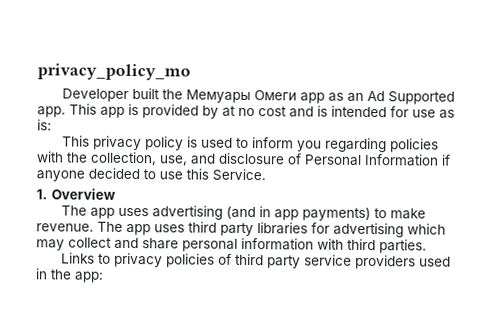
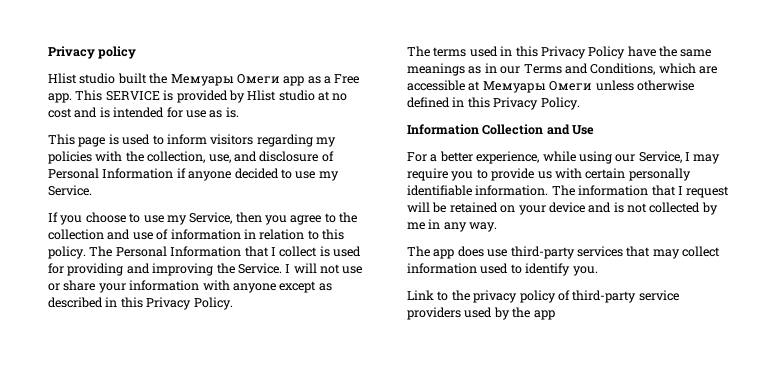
- privacy_policy_mo
- Developer built the Мемуары Омеги app as an Ad Supported app.
+ Privacy policy
+ Hlist studio built the Мемуары Омеги app as a Free app.
- This app is provided by at no cost and is intended for use as is:
- This privacy policy is used to inform you regarding policies with the collection, use, and disclosure of Personal Information if anyone decided to use this Service.
+ This SERVICE is provided by Hlist studio at no cost and is intended for use as is.
+ This page is used to inform visitors regarding my policies with the collection, use, and disclosure of Personal Information if anyone decided to use my Service.
- 1. Overview
- The app uses advertising (and in app payments) to make revenue. The app uses third party libraries for advertising which may collect and share personal information with third parties.
- Links to privacy policies of third party service providers used in the app:
+ If you choose to use my Service, then you agree to the collection and use of information in relation to this policy. The Personal Information that I collect is used for providing and improving the Service. I will not use or share your information with anyone except as described in this Privacy Policy.
+ The terms used in this Privacy Policy have the same meanings as in our Terms and Conditions, which are accessible at Мемуары Омеги unless otherwise defined in this Privacy Policy.
+ Information Collection and Use
+ For a better experience, while using our Service, I may require you to provide us with certain personally identifiable information. The information that I request will be retained on your device and is not collected by me in any way.
+ The app does use third-party services that may collect information used to identify you.
+ Link to the privacy policy of third-party service providers used by the app

